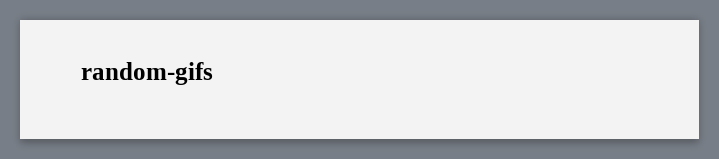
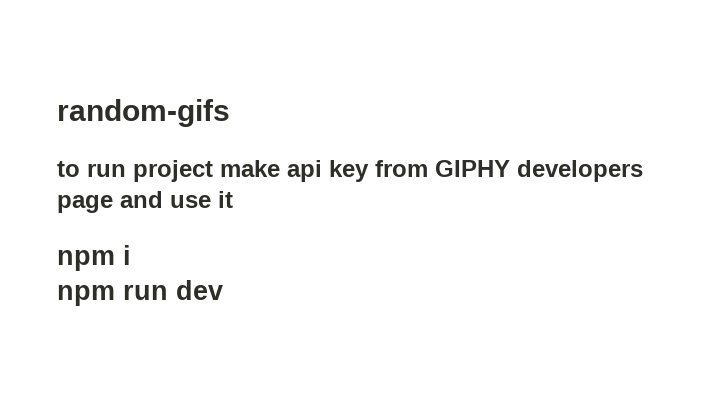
+ to run project make api key from GIPHY developers page and use it
+ npm i
+ npm run dev

